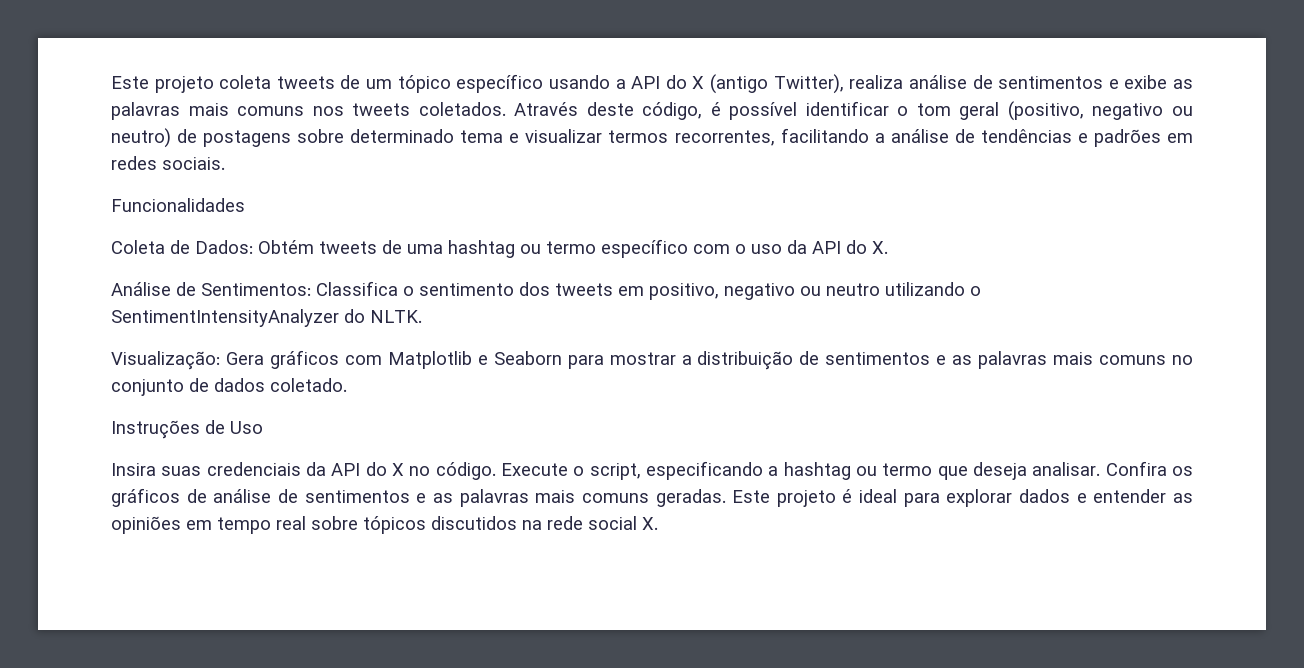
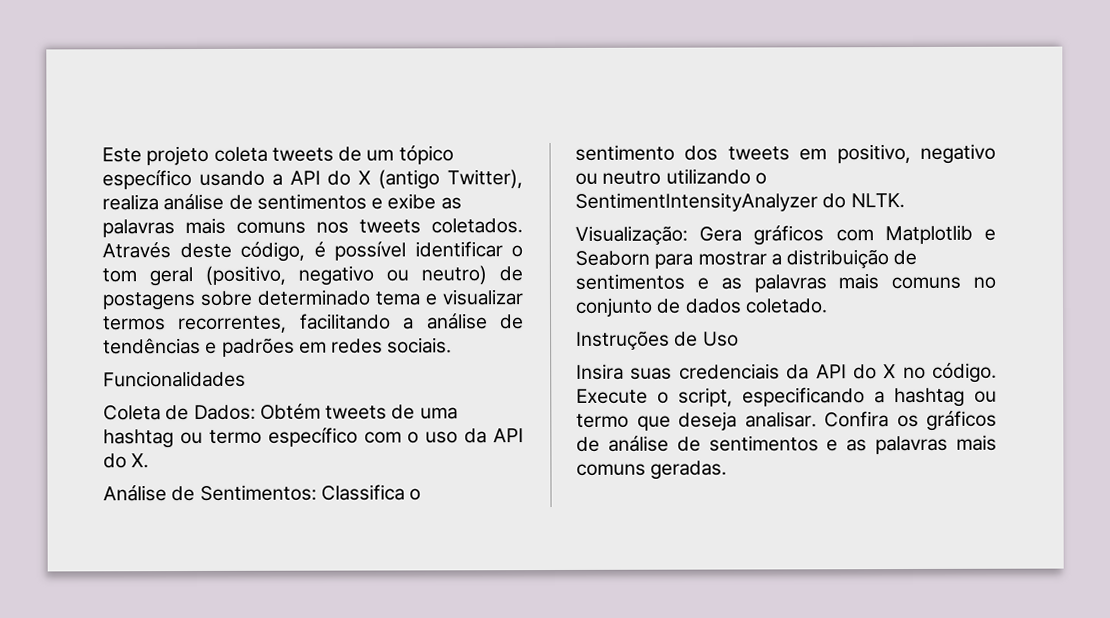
- Este projeto é ideal para explorar dados e entender as opiniões em tempo real sobre tópicos discutidos na rede social X.

